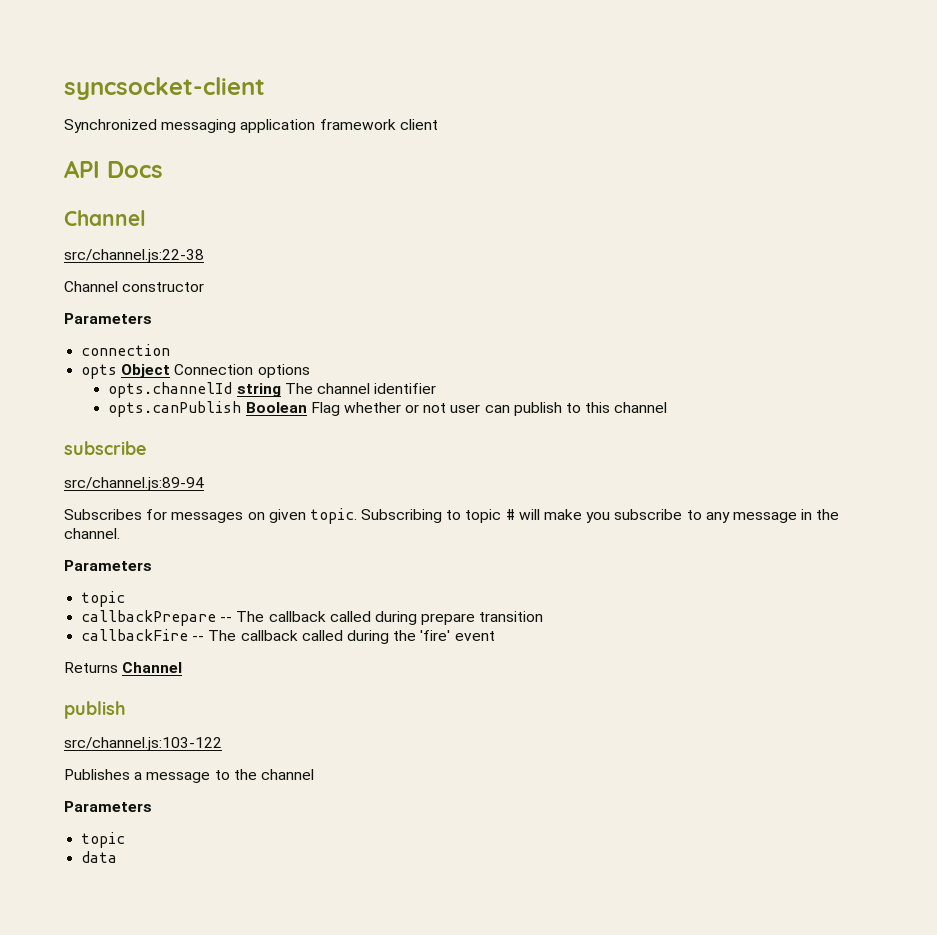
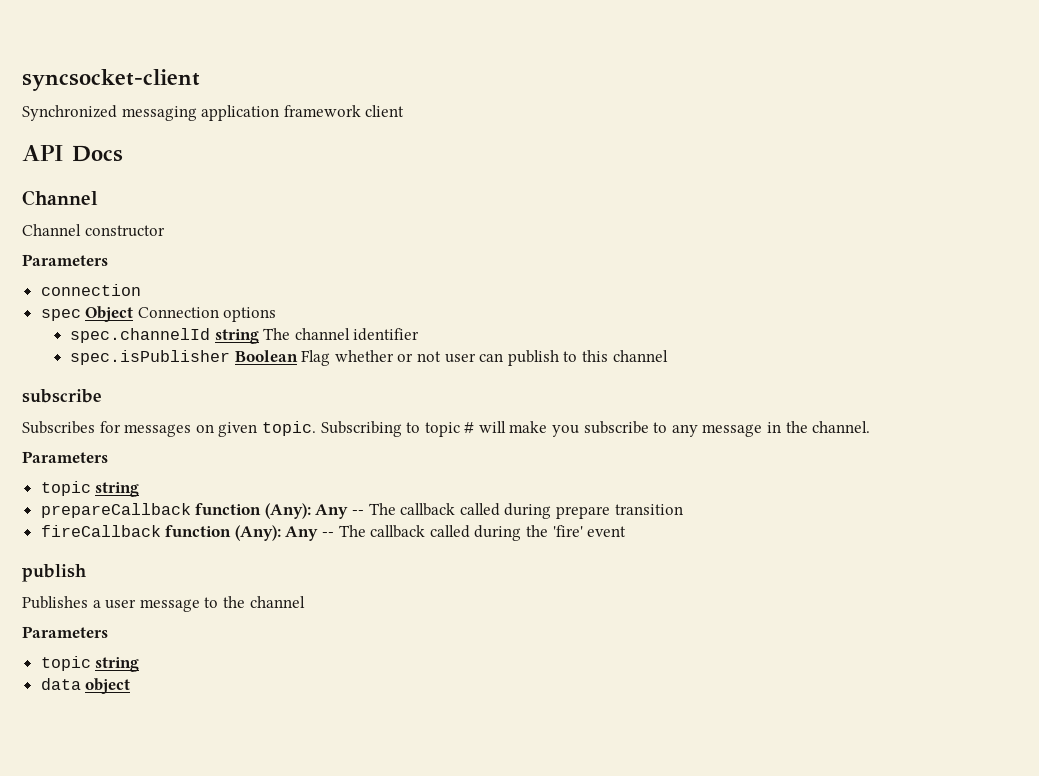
- src/channel.js:22-38
- opts Object Connection options
+ spec Object Connection options
- opts.channelId string The channel identifier
+ spec.channelId string The channel identifier
- opts.canPublish Boolean Flag whether or not user can publish to this channel
+ spec.isPublisher Boolean Flag whether or not user can publish to this channel
- src/channel.js:89-94
  Subscribing to topic # will make you subscribe to any message in the channel.
  Parameters
- topic
- callbackPrepare -- The callback called during prepare transition
+ topic string
+ prepareCallback function (Any): Any -- The callback called during prepare transition
- callbackFire -- The callback called during the 'fire' event
- Returns Channel
+ fireCallback function (Any): Any -- The callback called during the 'fire' event
  publish
- src/channel.js:103-122
- Publishes a message to the channel
+ Publishes a user message to the channel
  Parameters
- topic
+ topic string
- data
+ data object

